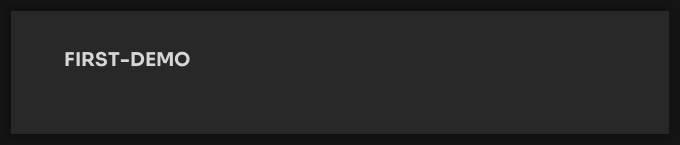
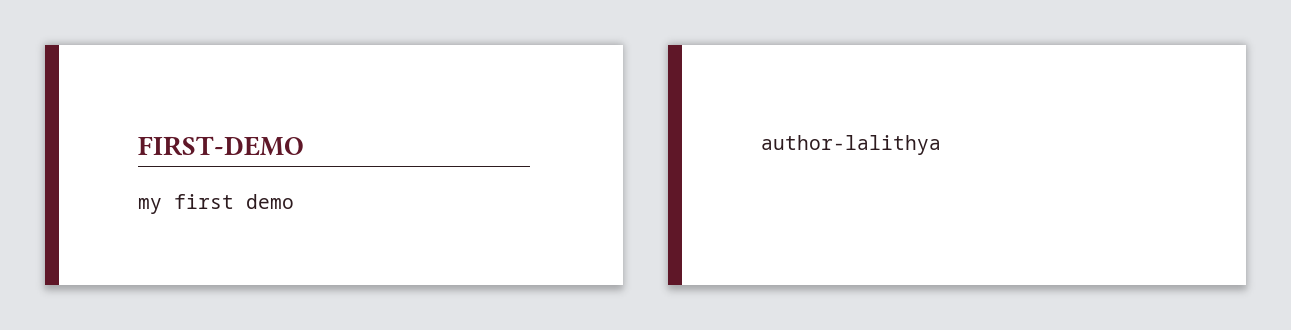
+ my first demo
+ author-lalithya

